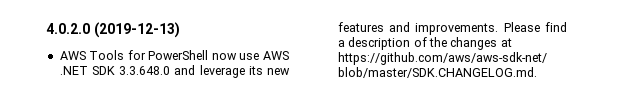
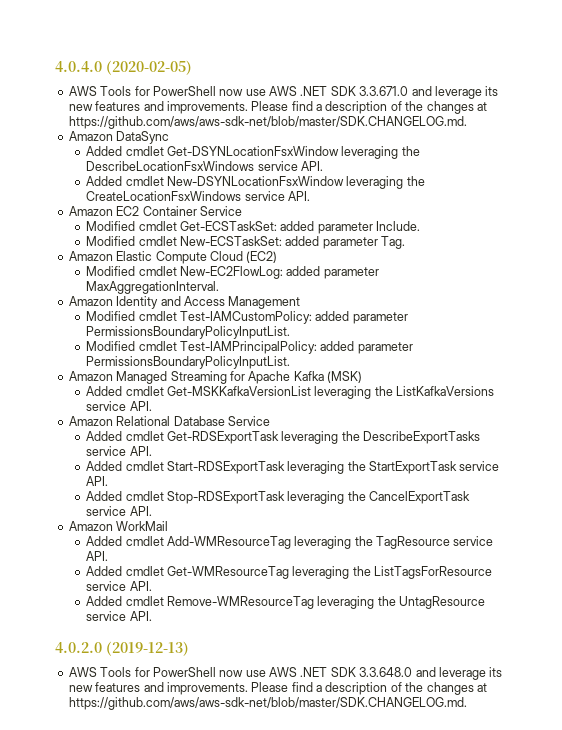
+ 4.0.4.0 (2020-02-05)
+ AWS Tools for PowerShell now use AWS .NET SDK 3.3.671.0 and leverage its new features and improvements. Please find a description of the changes at https://github.com/aws/aws-sdk-net/blob/master/SDK.CHANGELOG.md.
+ Amazon DataSync
+ Added cmdlet Get-DSYNLocationFsxWindow leveraging the DescribeLocationFsxWindows service API.
+ Added cmdlet New-DSYNLocationFsxWindow leveraging the CreateLocationFsxWindows service API.
+ Amazon EC2 Container Service
+ Modified cmdlet Get-ECSTaskSet: added parameter Include.
+ Modified cmdlet New-ECSTaskSet: added parameter Tag.
+ Amazon Elastic Compute Cloud (EC2)
+ Modified cmdlet New-EC2FlowLog: added parameter MaxAggregationInterval.
+ Amazon Identity and Access Management
+ Modified cmdlet Test-IAMCustomPolicy: added parameter PermissionsBoundaryPolicyInputList.
+ Modified cmdlet Test-IAMPrincipalPolicy: added parameter PermissionsBoundaryPolicyInputList.
+ Amazon Managed Streaming for Apache Kafka (MSK)
+ Added cmdlet Get-MSKKafkaVersionList leveraging the ListKafkaVersions service API.
+ Amazon Relational Database Service
+ Added cmdlet Get-RDSExportTask leveraging the DescribeExportTasks service API.
+ Added cmdlet Start-RDSExportTask leveraging the StartExportTask service API.
+ Added cmdlet Stop-RDSExportTask leveraging the CancelExportTask service API.
+ Amazon WorkMail
+ Added cmdlet Add-WMResourceTag leveraging the TagResource service API.
+ Added cmdlet Get-WMResourceTag leveraging the ListTagsForResource service API.
+ Added cmdlet Remove-WMResourceTag leveraging the UntagResource service API.

